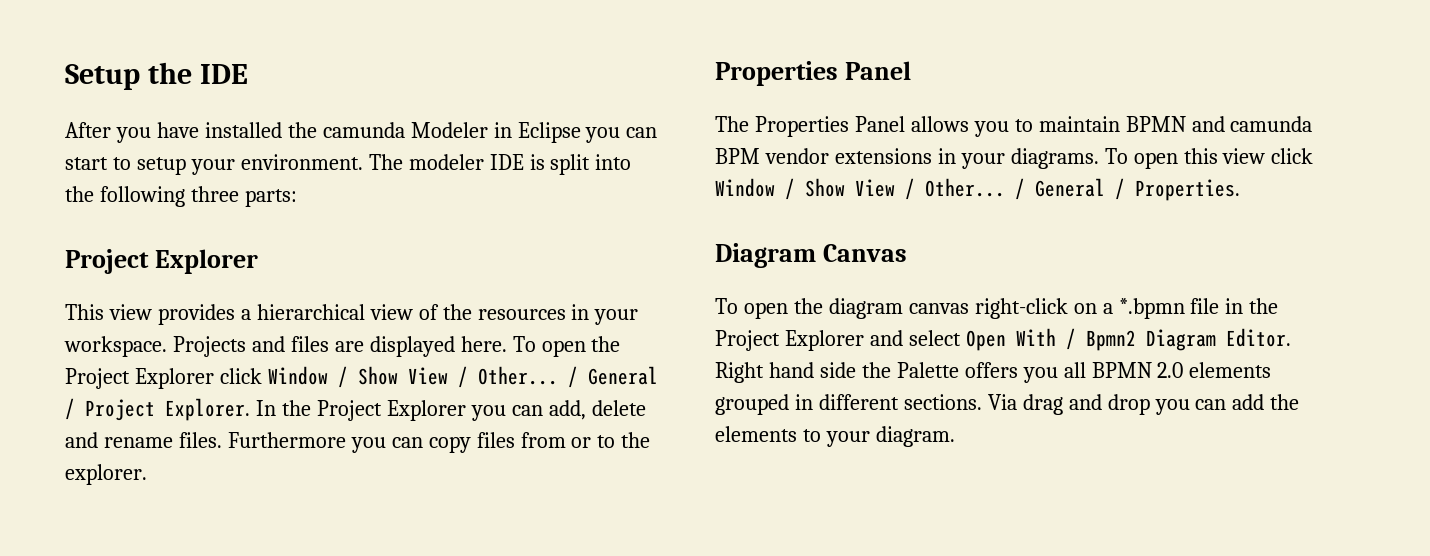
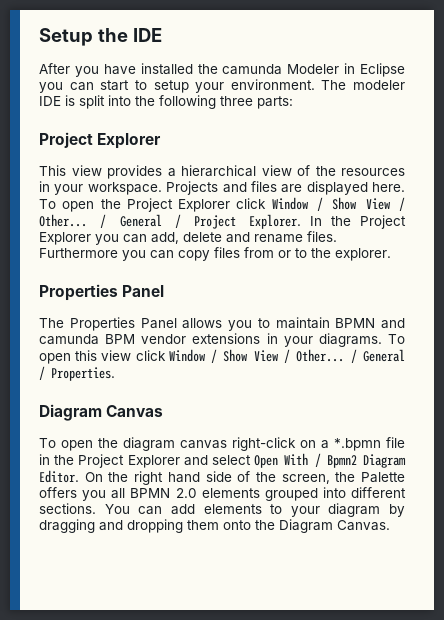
- Right hand side the Palette offers you all BPMN 2.0 elements grouped in different sections.
+ On the right hand side of the screen, the Palette offers you all BPMN 2.0 elements grouped into different sections.
- Via drag and drop you can add the elements to your diagram.
+ You can add elements to your diagram by dragging and dropping them onto the Diagram Canvas.

